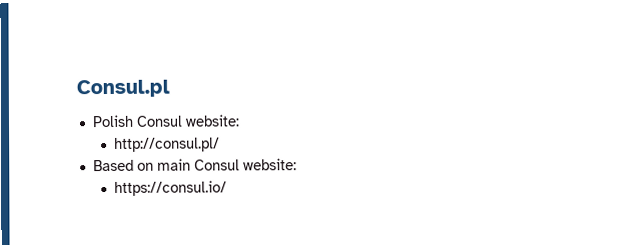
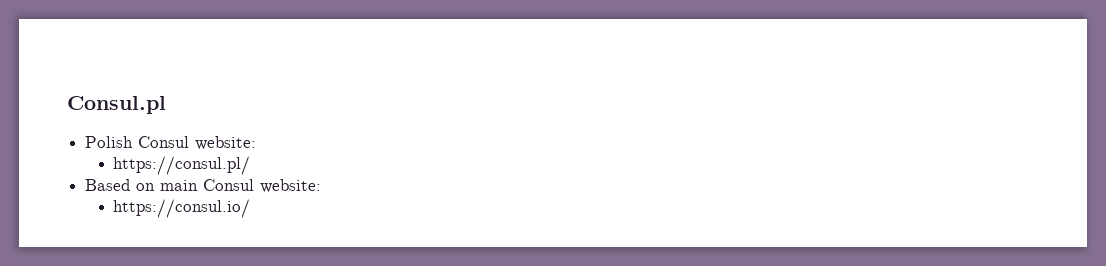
- http://consul.pl/
+ https://consul.pl/

